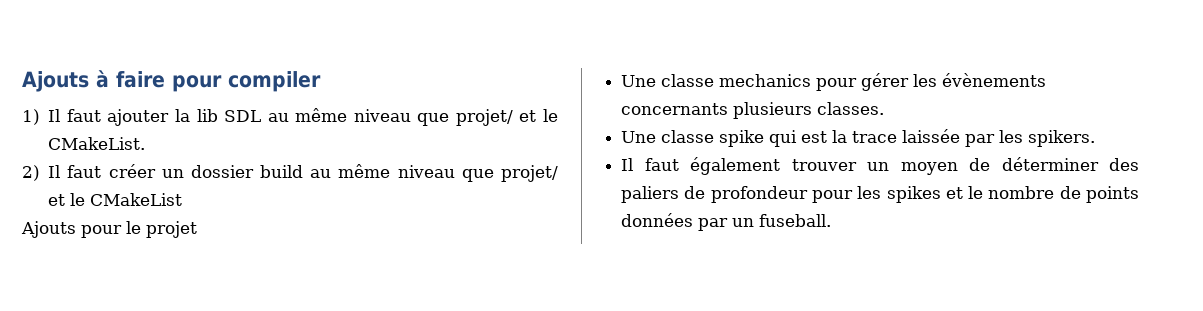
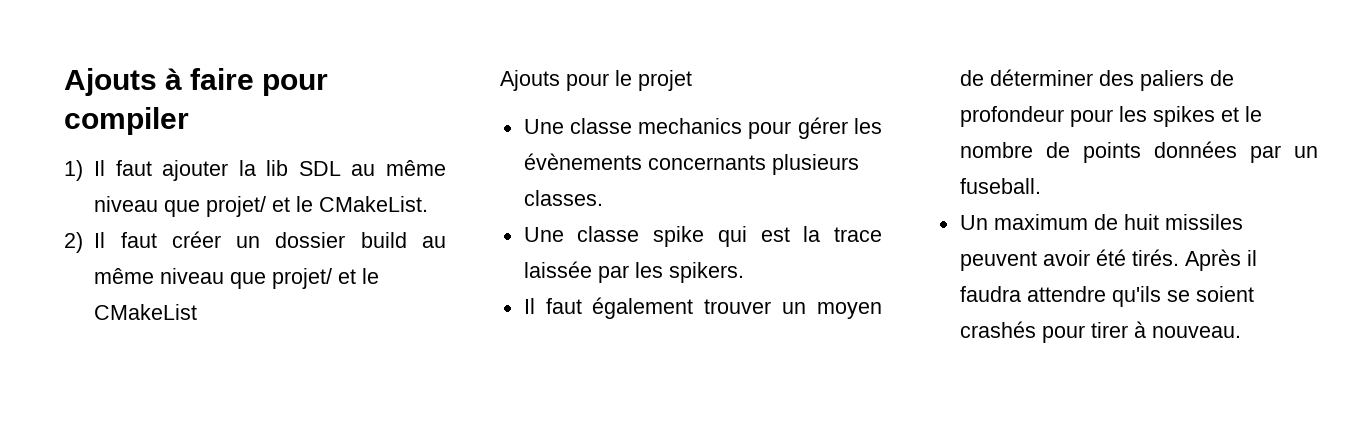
+ Un maximum de huit missiles peuvent avoir été tirés. Après il faudra attendre qu'ils se soient crashés pour tirer à nouveau.

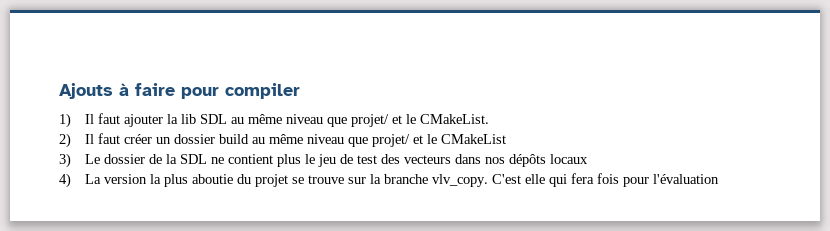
- Ajouts pour le projet
- Une classe mechanics pour gérer les évènements concernants plusieurs classes.
- Une classe spike qui est la trace laissée par les spikers.
- Il faut également trouver un moyen de déterminer des paliers de profondeur pour les spikes et le nombre de points données par un fuseball.
- Un maximum de huit missiles peuvent avoir été tirés. Après il faudra attendre qu'ils se soient crashés pour tirer à nouveau.
+ 3) Le dossier de la SDL ne contient plus le jeu de test des vecteurs dans nos dépôts locaux
+ 4) La version la plus aboutie du projet se trouve sur la branche vlv_copy. C'est elle qui fera fois pour l'évaluation

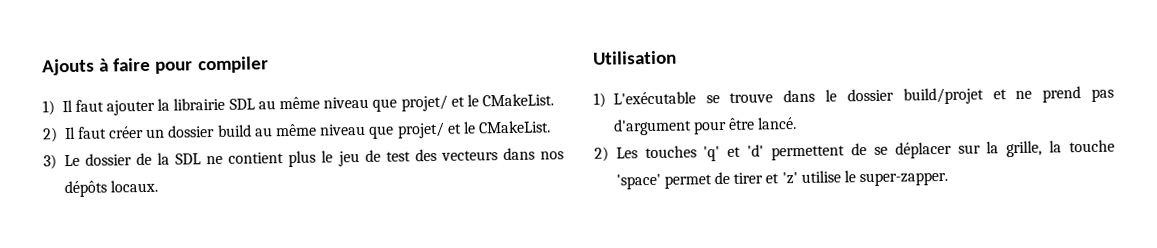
- 1) Il faut ajouter la lib SDL au même niveau que projet/ et le CMakeList.
+ 1) Il faut ajouter la librairie SDL au même niveau que projet/ et le CMakeList.
- 2) Il faut créer un dossier build au même niveau que projet/ et le CMakeList
+ 2) Il faut créer un dossier build au même niveau que projet/ et le CMakeList.
- 3) Le dossier de la SDL ne contient plus le jeu de test des vecteurs dans nos dépôts locaux
- 4) La version la plus aboutie du projet se trouve sur la branche vlv_copy. C'est elle qui fera fois pour l'évaluation
+ 3) Le dossier de la SDL ne contient plus le jeu de test des vecteurs dans nos dépôts locaux.
+ Utilisation
+ 1) L'exécutable se trouve dans le dossier build/projet et ne prend pas d'argument pour être lancé.
+ 2) Les touches 'q' et 'd' permettent de se déplacer sur la grille, la touche 'space' permet de tirer et 'z' utilise le super-zapper.

